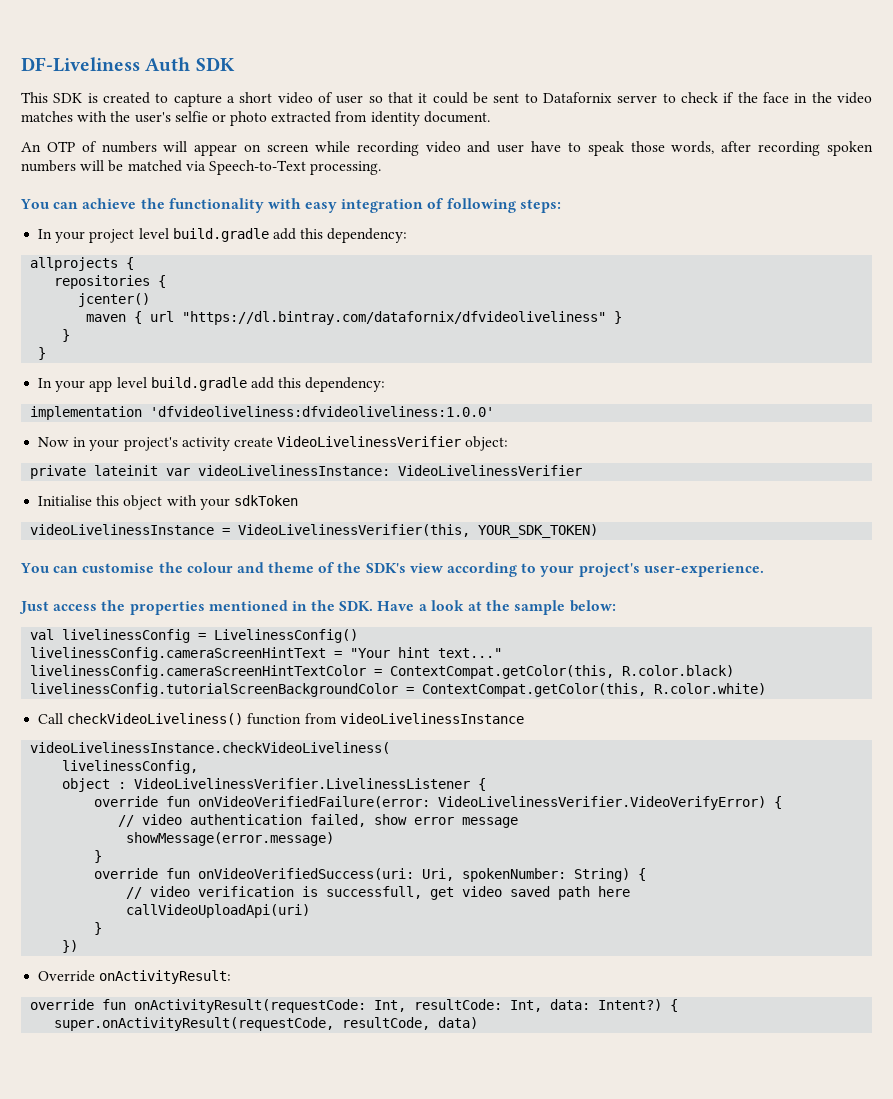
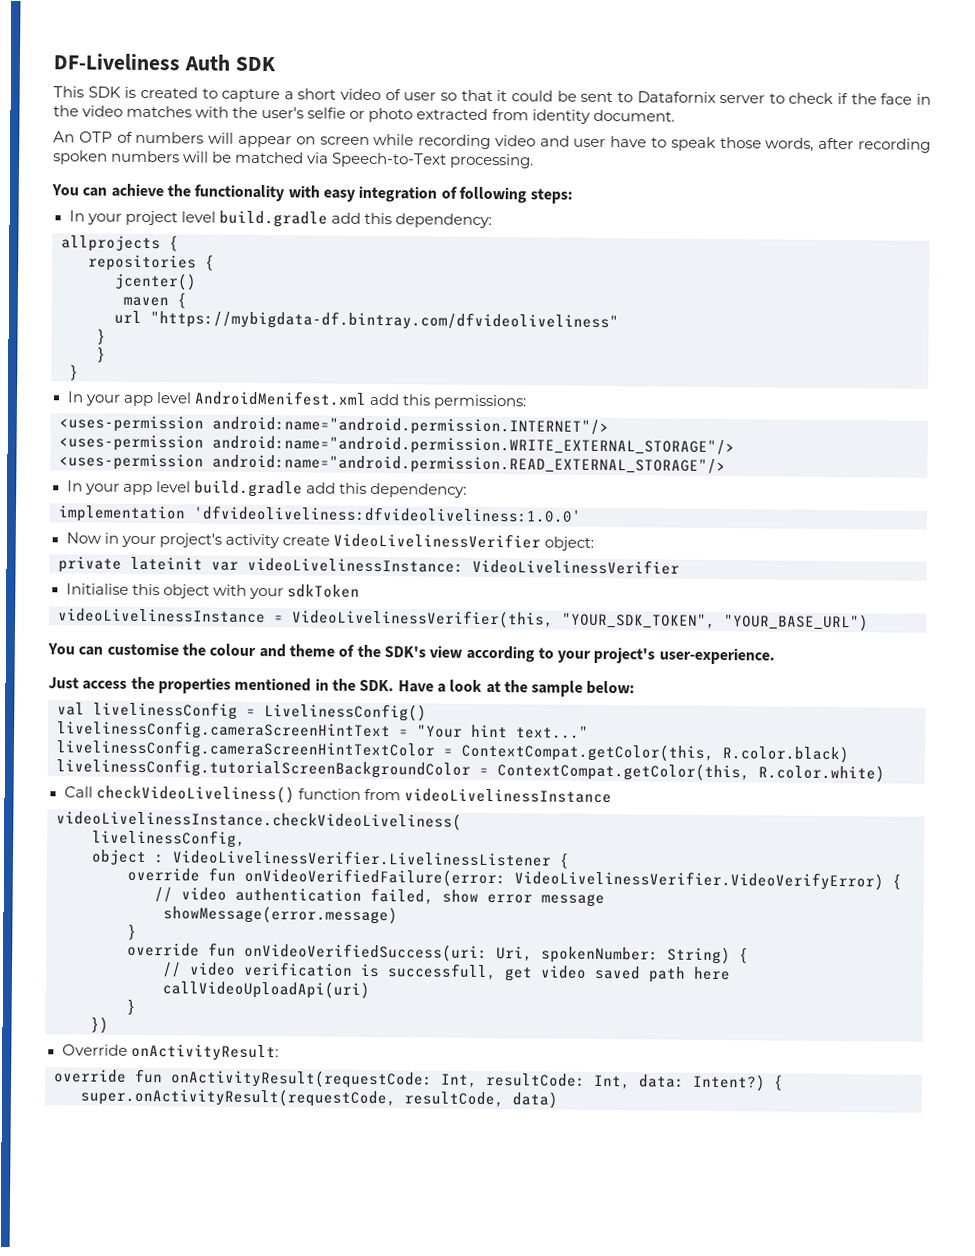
- maven { url "https://dl.bintray.com/datafornix/dfvideoliveliness" }
+ maven {
+ url "https://mybigdata-df.bintray.com/dfvideoliveliness"
+ }
+ In your app level AndroidMenifest.xml add this permissions:
+ <uses-permission android:name="android.permission.INTERNET"/>
+ <uses-permission android:name="android.permission.WRITE_EXTERNAL_STORAGE"/>
+ <uses-permission android:name="android.permission.READ_EXTERNAL_STORAGE"/>
- videoLivelinessInstance = VideoLivelinessVerifier(this, YOUR_SDK_TOKEN)
+ videoLivelinessInstance = VideoLivelinessVerifier(this, "YOUR_SDK_TOKEN", "YOUR_BASE_URL")

